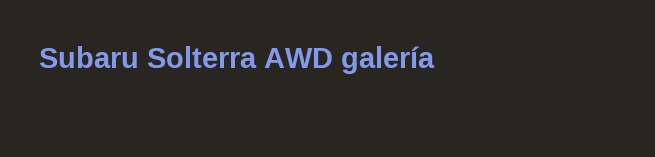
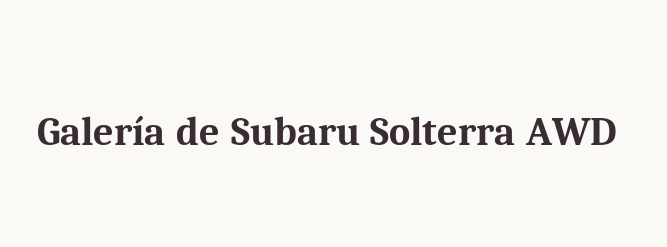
- Subaru Solterra AWD galería
+ Galería de Subaru Solterra AWD

